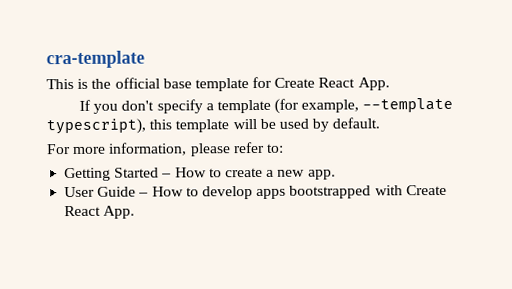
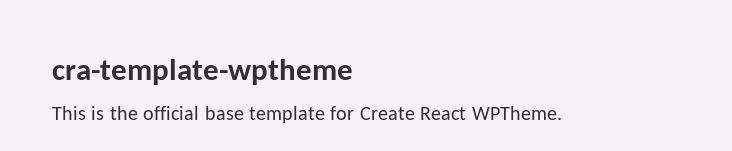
- cra-template
+ cra-template-wptheme
- This is the official base template for Create React App.
- If you don't specify a template (for example, --template typescript), this template will be used by default.
- For more information, please refer to:
- Getting Started – How to create a new app.
- User Guide – How to develop apps bootstrapped with Create React App.
+ This is the official base template for Create React WPTheme.

